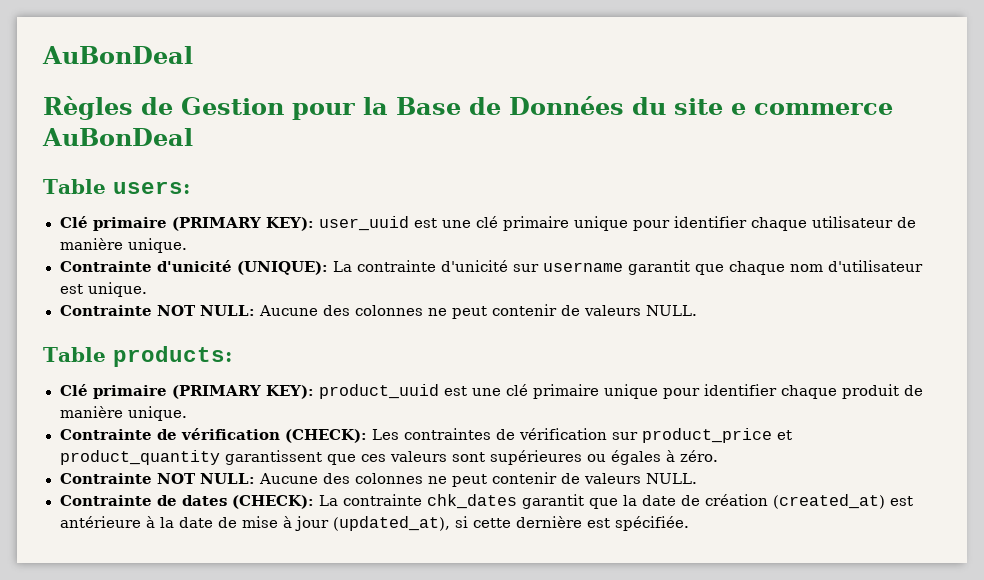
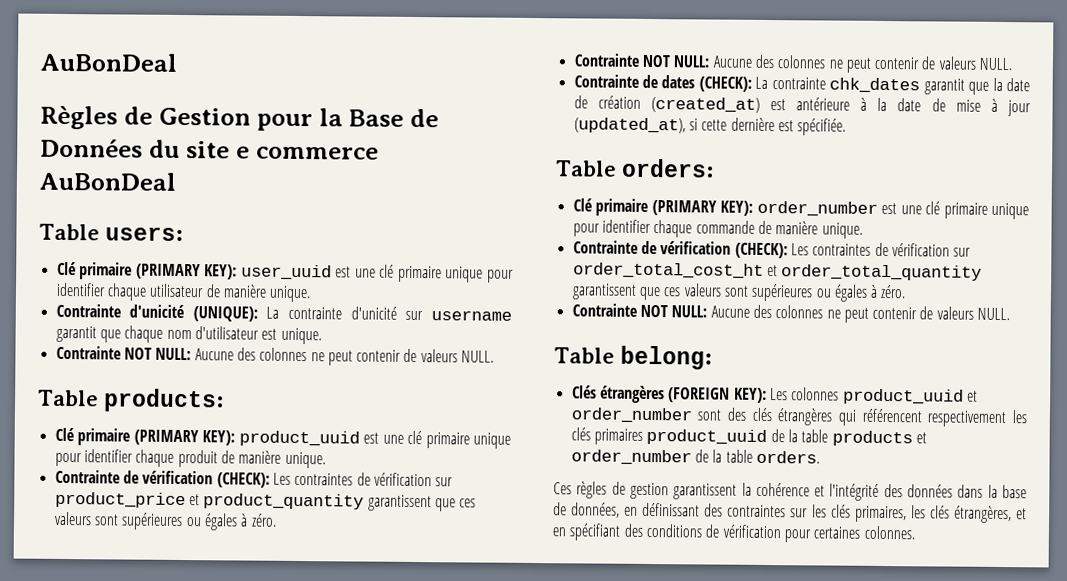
+ Table orders:
+ Clé primaire (PRIMARY KEY): order_number est une clé primaire unique pour identifier chaque commande de manière unique.
+ Contrainte de vérification (CHECK): Les contraintes de vérification sur order_total_cost_ht et order_total_quantity garantissent que ces valeurs sont supérieures ou égales à zéro.
+ Contrainte NOT NULL: Aucune des colonnes ne peut contenir de valeurs NULL.
+ Table belong:
+ Clés étrangères (FOREIGN KEY): Les colonnes product_uuid et order_number sont des clés étrangères qui référencent respectivement les clés primaires product_uuid de la table products et order_number de la table orders.
+ Ces règles de gestion garantissent la cohérence et l'intégrité des données dans la base de données, en définissant des contraintes sur les clés primaires, les clés étrangères, et en spécifiant des conditions de vérification pour certaines colonnes.

